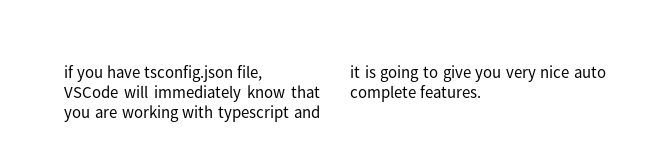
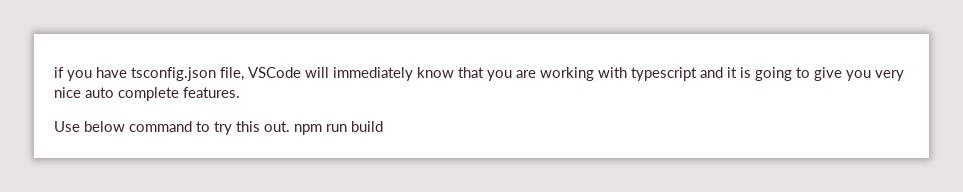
+ Use below command to try this out. npm run build

